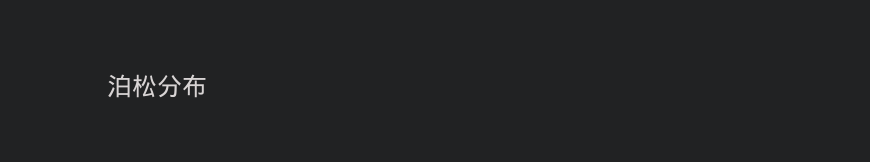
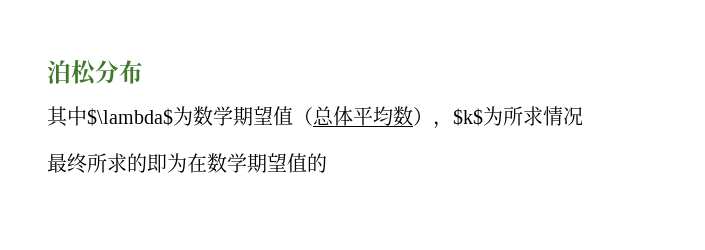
+ 其中$\lambda$为数学期望值（总体平均数），$k$为所求情况
+ 最终所求的即为在数学期望值的

